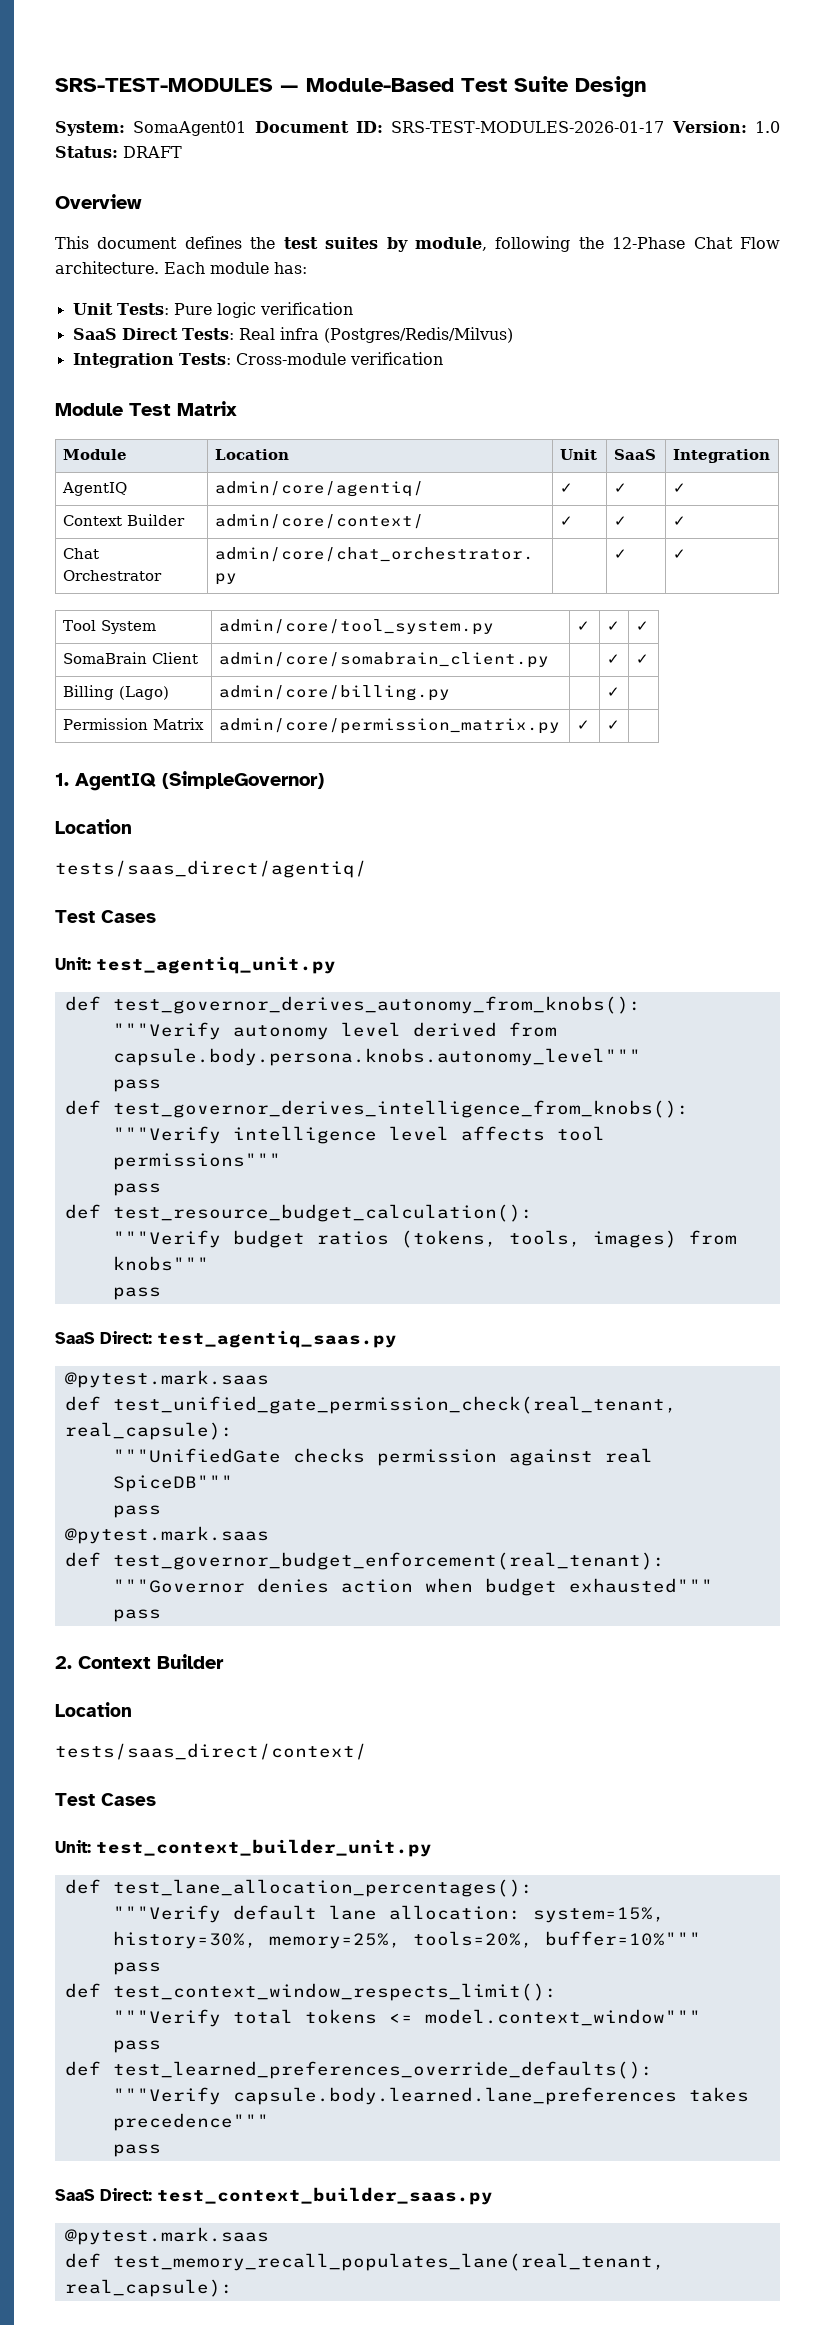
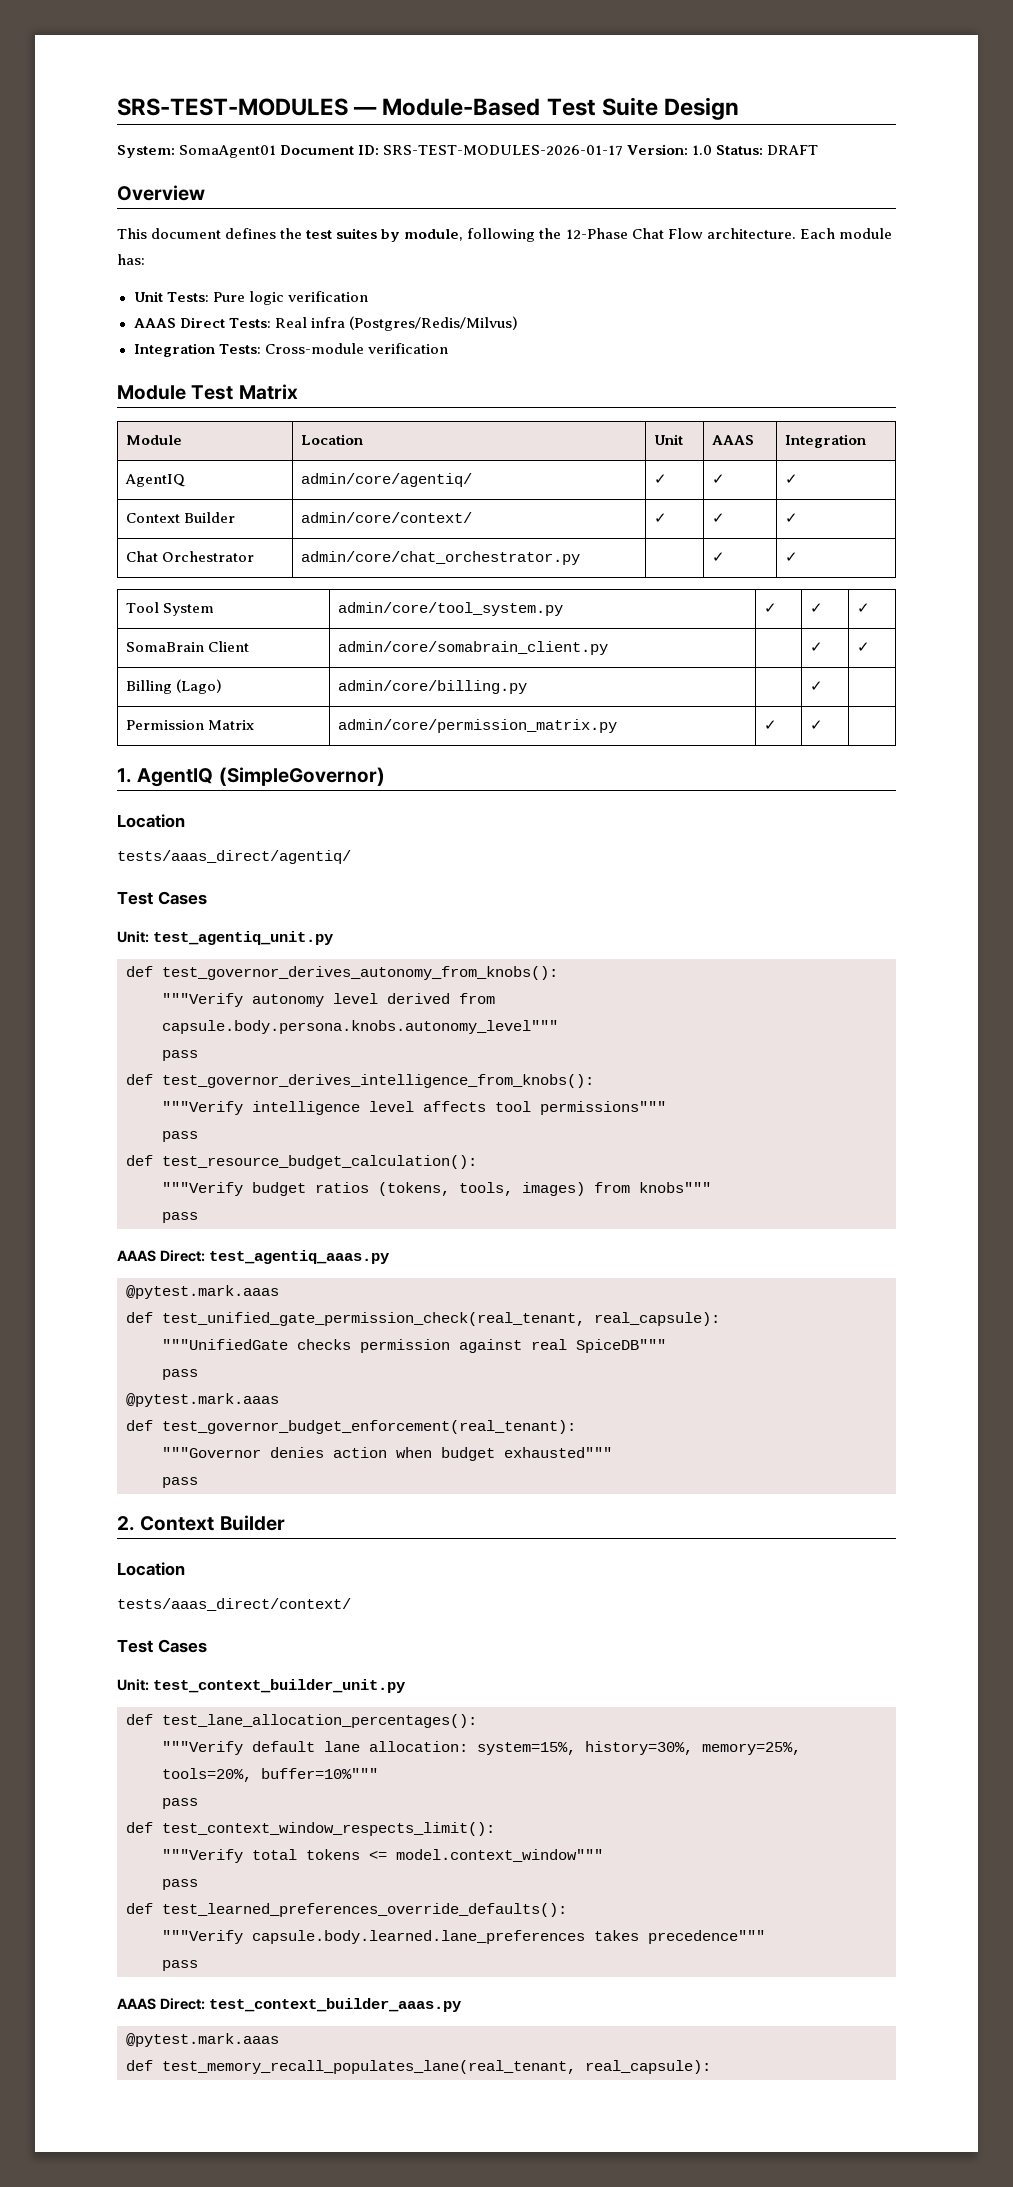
- SaaS Direct Tests: Real infra (Postgres/Redis/Milvus)
+ AAAS Direct Tests: Real infra (Postgres/Redis/Milvus)
- Module | Location | Unit | SaaS | Integration
+ Module | Location | Unit | AAAS | Integration
- tests/saas_direct/agentiq/
+ tests/aaas_direct/agentiq/
- SaaS Direct: test_agentiq_saas.py
- @pytest.mark.saas
+ AAAS Direct: test_agentiq_aaas.py
+ @pytest.mark.aaas
  """UnifiedGate checks permission against real SpiceDB"""
  pass
- @pytest.mark.saas
+ @pytest.mark.aaas
- tests/saas_direct/context/
+ tests/aaas_direct/context/
- SaaS Direct: test_context_builder_saas.py
- @pytest.mark.saas
+ AAAS Direct: test_context_builder_aaas.py
+ @pytest.mark.aaas

